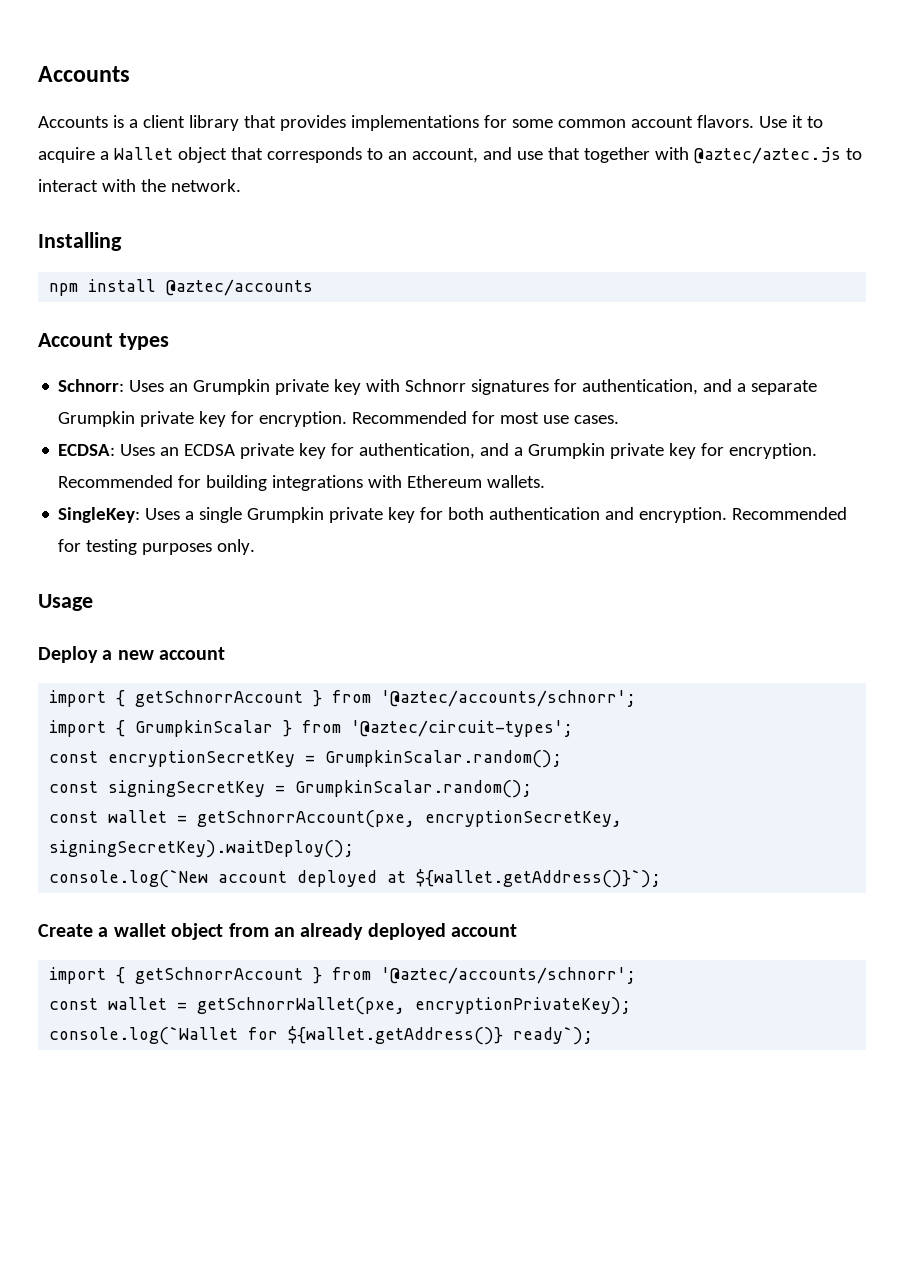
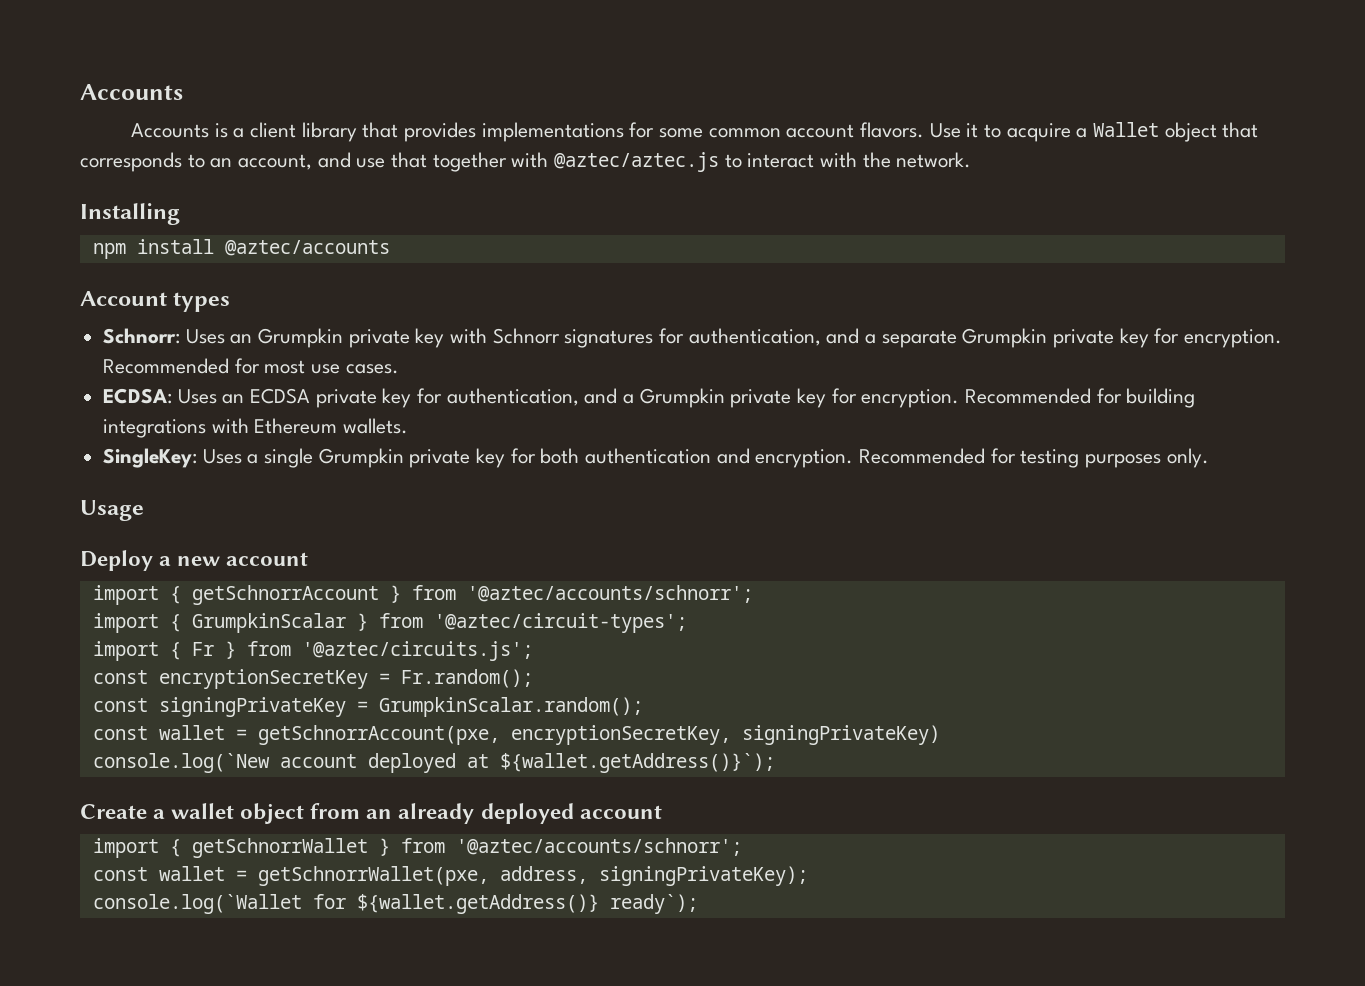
+ import { Fr } from '@aztec/circuits.js';
- const encryptionSecretKey = GrumpkinScalar.random();
- const signingSecretKey = GrumpkinScalar.random();
+ const encryptionSecretKey = Fr.random();
+ const signingPrivateKey = GrumpkinScalar.random();
- const wallet = getSchnorrAccount(pxe, encryptionSecretKey, signingSecretKey).waitDeploy();
+ const wallet = getSchnorrAccount(pxe, encryptionSecretKey, signingPrivateKey)
  Create a wallet object from an already deployed account
- import { getSchnorrAccount } from '@aztec/accounts/schnorr';
+ import { getSchnorrWallet } from '@aztec/accounts/schnorr';
- const wallet = getSchnorrWallet(pxe, encryptionPrivateKey);
+ const wallet = getSchnorrWallet(pxe, address, signingPrivateKey);

